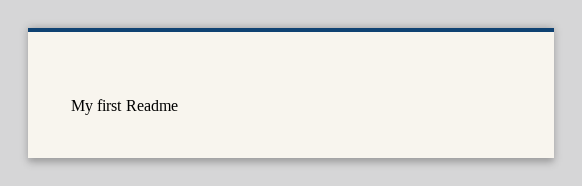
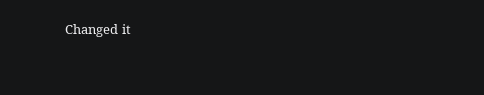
- My first Readme
+ Changed it

